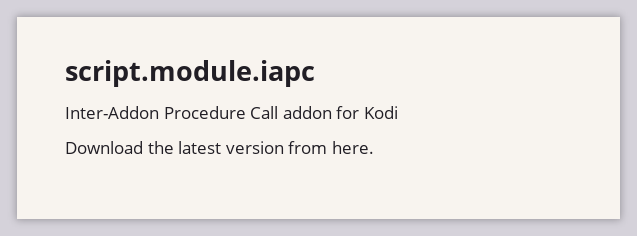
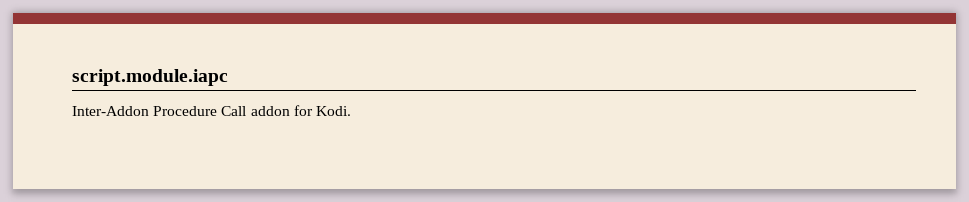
- Inter-Addon Procedure Call addon for Kodi
- Download the latest version from here.
+ Inter-Addon Procedure Call addon for Kodi.

